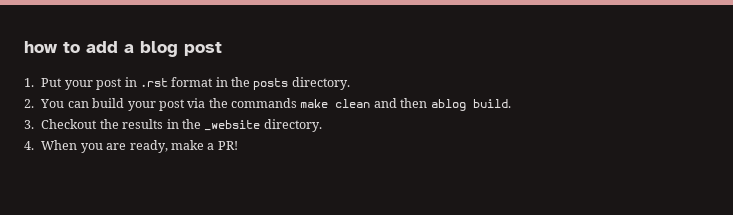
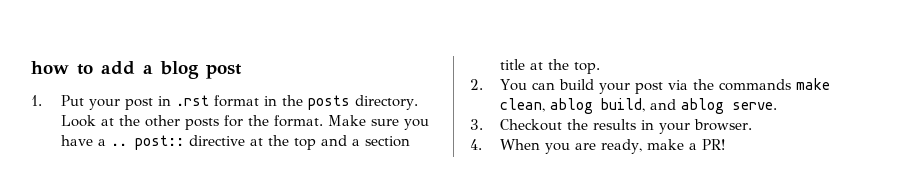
+ Look at the other posts for the format. Make sure you have a .. post:: directive at the top and a section title at the top.
- 2. You can build your post via the commands make clean and then ablog build.
+ 2. You can build your post via the commands make clean, ablog build, and ablog serve.
- 3. Checkout the results in the _website directory.
+ 3. Checkout the results in your browser.

